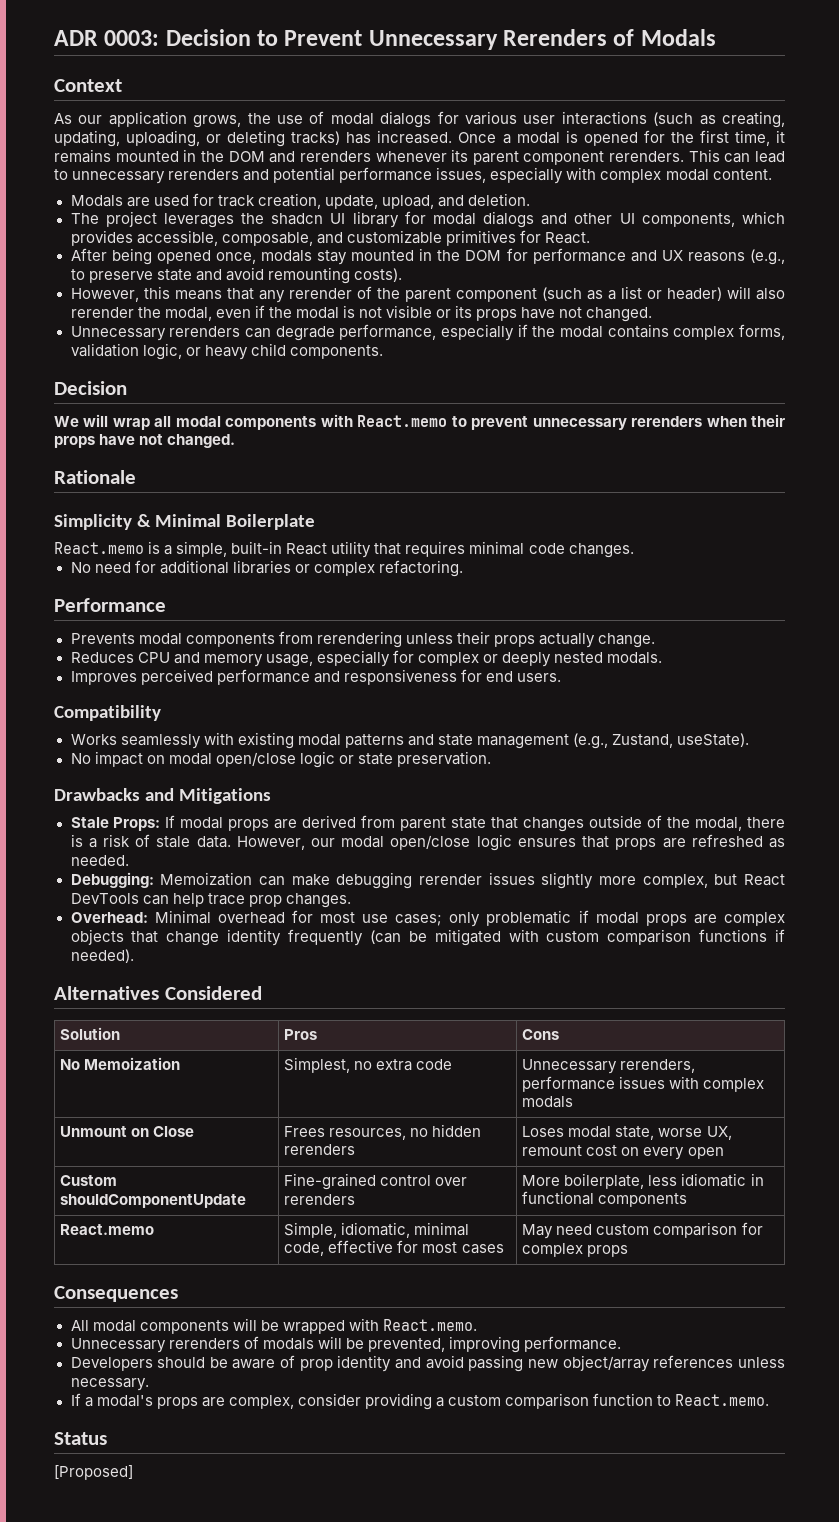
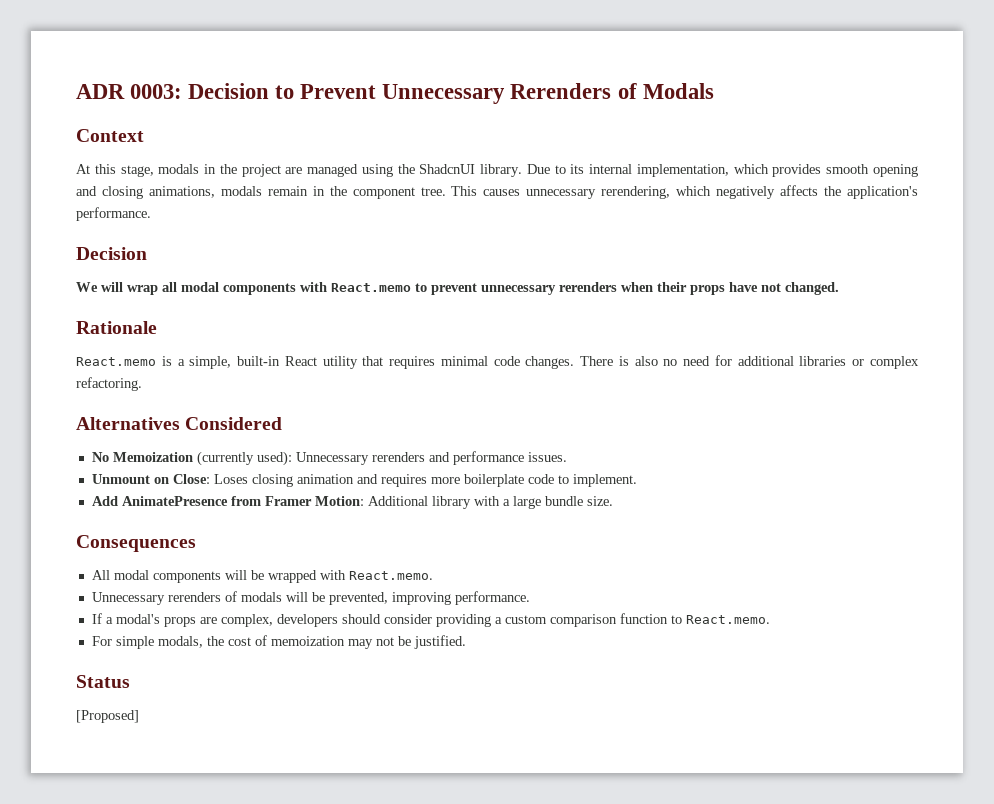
- As our application grows, the use of modal dialogs for various user interactions (such as creating, updating, uploading, or deleting tracks) has increased. Once a modal is opened for the first time, it remains mounted in the DOM and rerenders whenever its parent component rerenders. This can lead to unnecessary rerenders and potential performance issues, especially with complex modal content.
- Modals are used for track creation, update, upload, and deletion.
- The project leverages the shadcn UI library for modal dialogs and other UI components, which provides accessible, composable, and customizable primitives for React.
- After being opened once, modals stay mounted in the DOM for performance and UX reasons (e.g., to preserve state and avoid remounting costs).
- However, this means that any rerender of the parent component (such as a list or header) will also rerender the modal, even if the modal is not visible or its props have not changed.
- Unnecessary rerenders can degrade performance, especially if the modal contains complex forms, validation logic, or heavy child components.
+ At this stage, modals in the project are managed using the ShadcnUI library. Due to its internal implementation, which provides smooth opening and closing animations, modals remain in the component tree. This causes unnecessary rerendering, which negatively affects the application's performance.
- Simplicity & Minimal Boilerplate
- React.memo is a simple, built-in React utility that requires minimal code changes.
- No need for additional libraries or complex refactoring.
+ React.memo is a simple, built-in React utility that requires minimal code changes. There is also no need for additional libraries or complex refactoring.
- Performance
- Prevents modal components from rerendering unless their props actually change.
- Reduces CPU and memory usage, especially for complex or deeply nested modals.
- Improves perceived performance and responsiveness for end users.
- Compatibility
- Works seamlessly with existing modal patterns and state management (e.g., Zustand, useState).
- No impact on modal open/close logic or state preservation.
- Drawbacks and Mitigations
- Stale Props: If modal props are derived from parent state that changes outside of the modal, there is a risk of stale data. However, our modal open/close logic ensures that props are refreshed as needed.
- Debugging: Memoization can make debugging rerender issues slightly more complex, but React DevTools can help trace prop changes.
- Overhead: Minimal overhead for most use cases; only problematic if modal props are complex objects that change identity frequently (can be mitigated with custom comparison functions if needed).
  Alternatives Considered
- Solution | Pros | Cons
- No Memoization | Simplest, no extra code | Unnecessary rerenders, performance issues with complex modals
- Unmount on Close | Frees resources, no hidden rerenders | Loses modal state, worse UX, remount cost on every open
- Custom shouldComponentUpdate | Fine-grained control over rerenders | More boilerplate, less idiomatic in functional components
- React.memo | Simple, idiomatic, minimal code, effective for most cases | May need custom comparison for complex props
+ No Memoization (currently used): Unnecessary rerenders and performance issues.
+ Unmount on Close: Loses closing animation and requires more boilerplate code to implement.
+ Add AnimatePresence from Framer Motion: Additional library with a large bundle size.
- Developers should be aware of prop identity and avoid passing new object/array references unless necessary.
- If a modal's props are complex, consider providing a custom comparison function to React.memo.
+ If a modal's props are complex, developers should consider providing a custom comparison function to React.memo.
+ For simple modals, the cost of memoization may not be justified.

